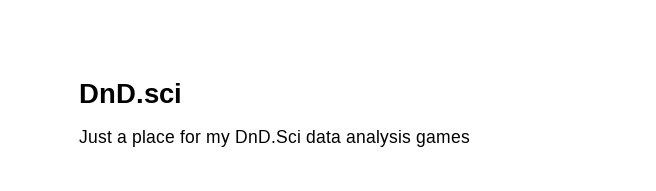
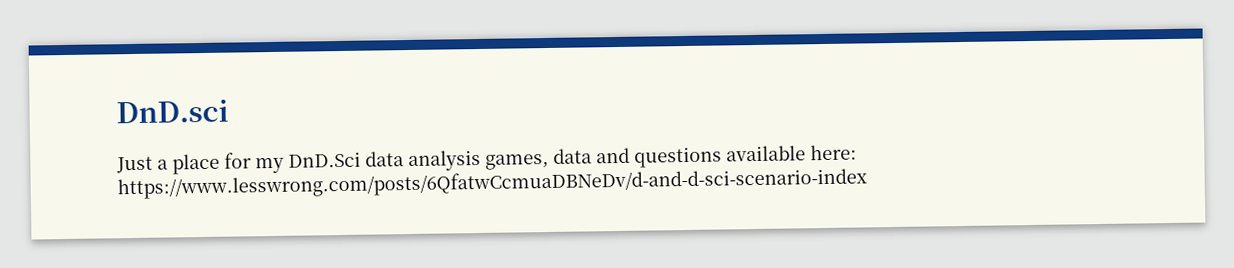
- Just a place for my DnD.Sci data analysis games
+ Just a place for my DnD.Sci data analysis games, data and questions available here: https://www.lesswrong.com/posts/6QfatwCcmuaDBNeDv/d-and-d-sci-scenario-index

